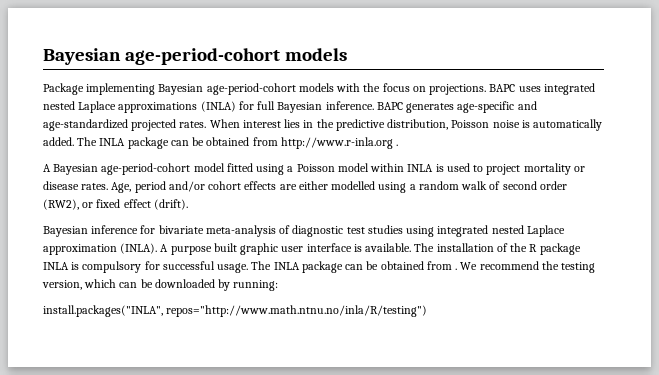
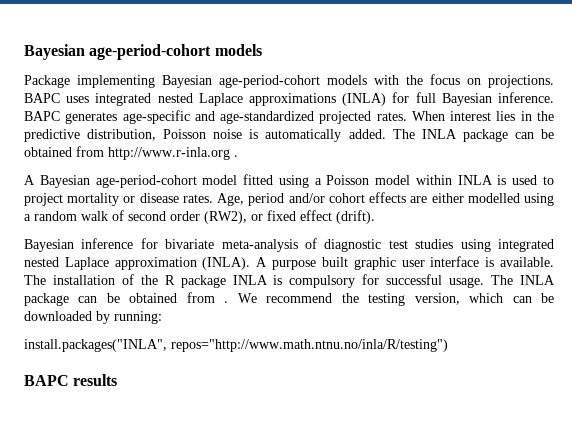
+ BAPC results

